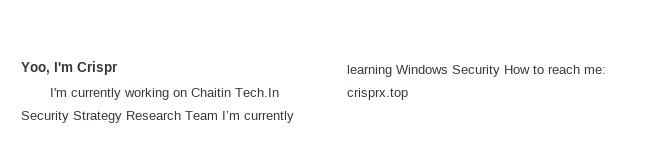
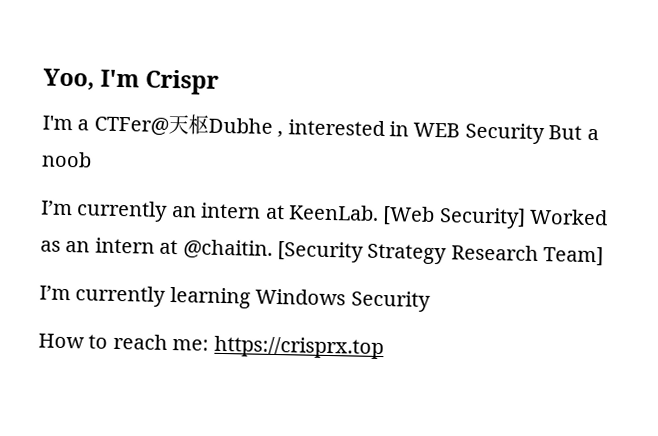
- I'm currently working on Chaitin Tech.In Security Strategy Research Team I’m currently learning Windows Security How to reach me: crisprx.top
+ I'm a CTFer@天枢Dubhe , interested in WEB Security But a noob
+ I’m currently an intern at KeenLab. [Web Security] Worked as an intern at @chaitin. [Security Strategy Research Team]
+ I’m currently learning Windows Security
+ How to reach me: https://crisprx.top

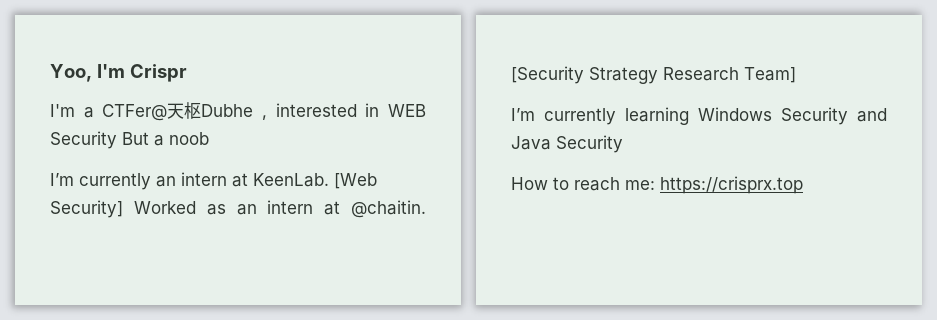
- I’m currently learning Windows Security
+ I’m currently learning Windows Security and Java Security

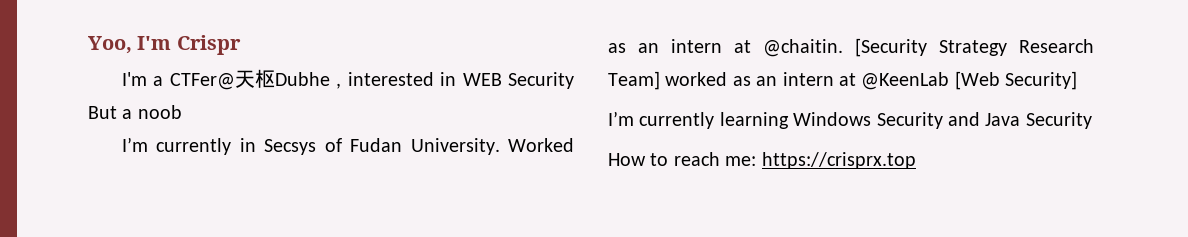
- I’m currently an intern at KeenLab. [Web Security] Worked as an intern at @chaitin.
+ I’m currently in Secsys of Fudan University. Worked as an intern at @chaitin.
- [Security Strategy Research Team]
+ [Security Strategy Research Team] worked as an intern at @KeenLab [Web Security]

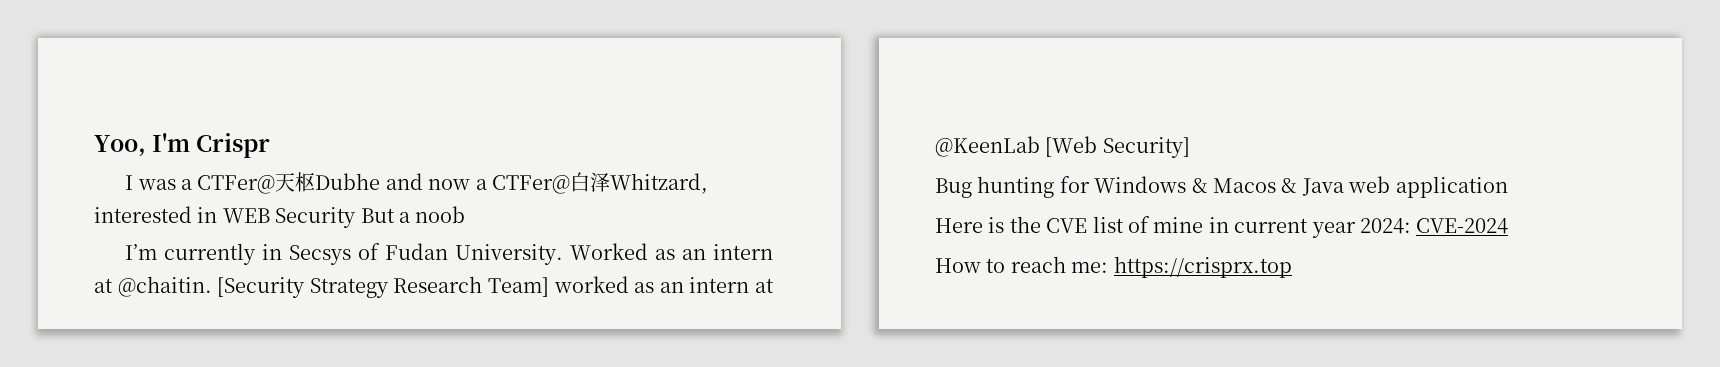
- I'm a CTFer@天枢Dubhe , interested in WEB Security But a noob
+ I was a CTFer@天枢Dubhe and now a CTFer@白泽Whitzard, interested in WEB Security But a noob
- I’m currently learning Windows Security and Java Security
+ Bug hunting for Windows & Macos & Java web application
+ Here is the CVE list of mine in current year 2024: CVE-2024

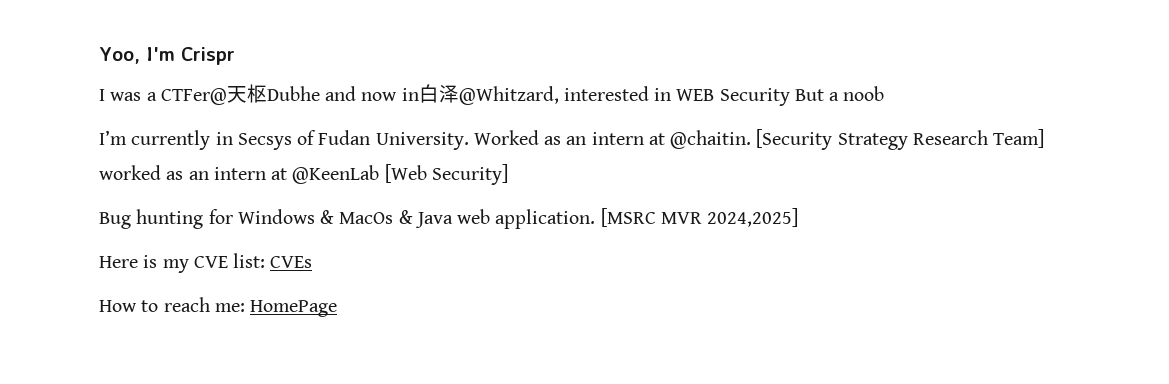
- I was a CTFer@天枢Dubhe and now a CTFer@白泽Whitzard, interested in WEB Security But a noob
+ I was a CTFer@天枢Dubhe and now in白泽@Whitzard, interested in WEB Security But a noob
- Bug hunting for Windows & Macos & Java web application
- Here is the CVE list of mine in current year 2024: CVE-2024
+ Bug hunting for Windows & MacOs & Java web application. [MSRC MVR 2024,2025]
+ Here is my CVE list: CVEs
- How to reach me: https://crisprx.top
+ How to reach me: HomePage

